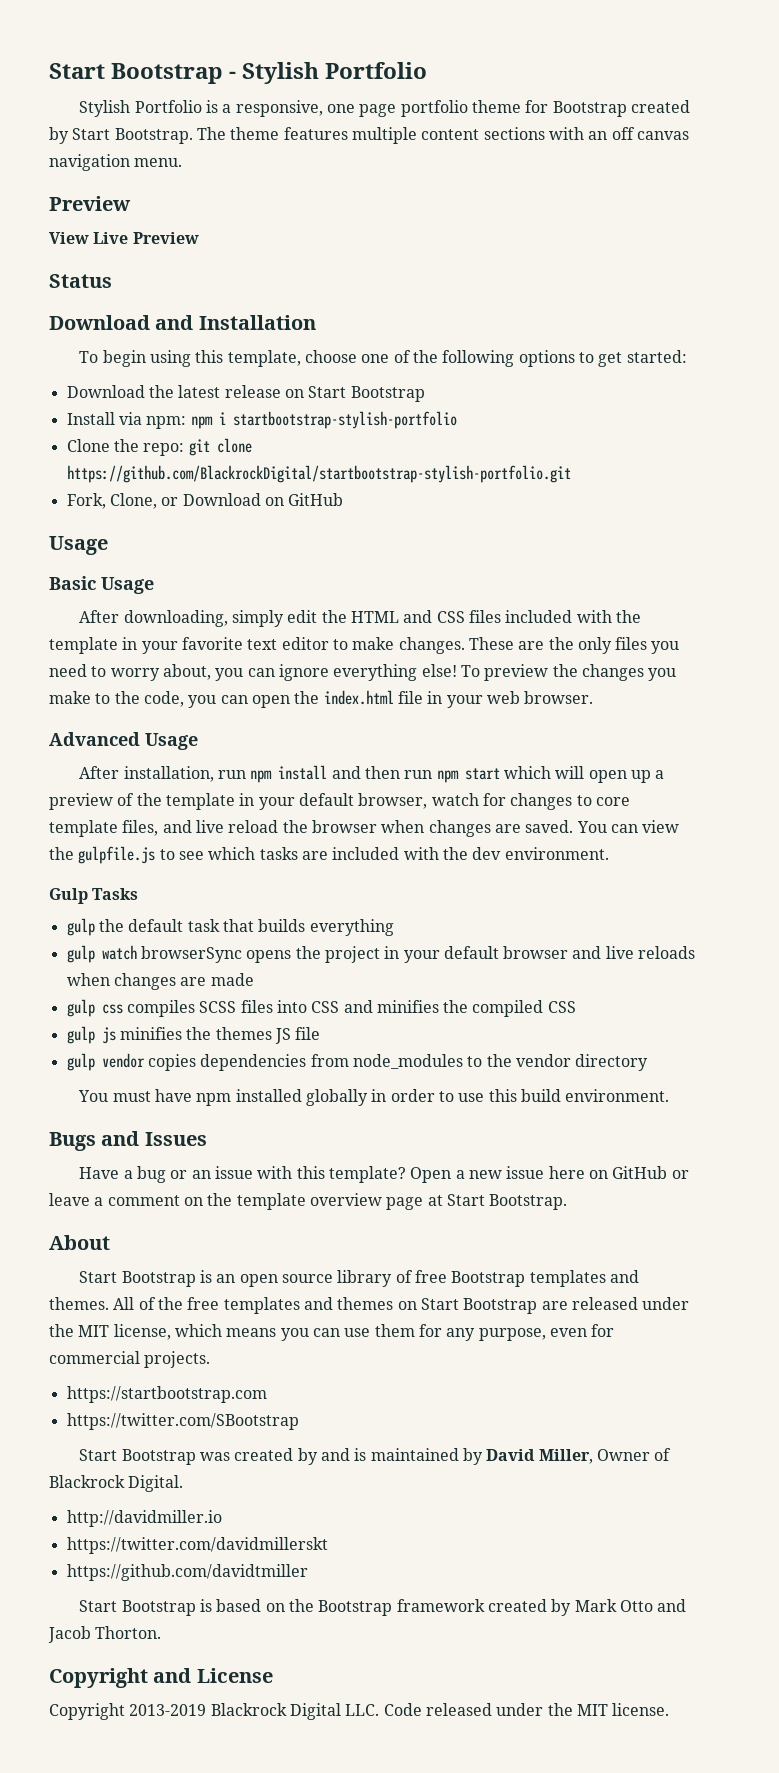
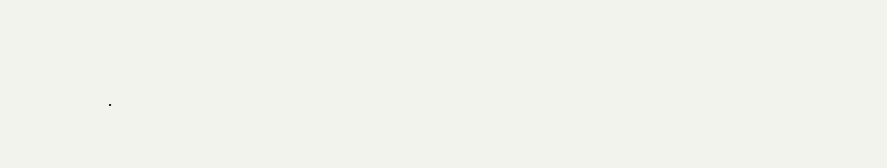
- Start Bootstrap - Stylish Portfolio
- Stylish Portfolio is a responsive, one page portfolio theme for Bootstrap created by Start Bootstrap. The theme features multiple content sections with an off canvas navigation menu.
- Preview
- View Live Preview
- Status
- Download and Installation
- To begin using this template, choose one of the following options to get started:
- Download the latest release on Start Bootstrap
- Install via npm: npm i startbootstrap-stylish-portfolio
- Clone the repo: git clone https://github.com/BlackrockDigital/startbootstrap-stylish-portfolio.git
- Fork, Clone, or Download on GitHub
- Usage
- Basic Usage
- After downloading, simply edit the HTML and CSS files included with the template in your favorite text editor to make changes. These are the only files you need to worry about, you can ignore everything else! To preview the changes you make to the code, you can open the index.html file in your web browser.
- Advanced Usage
- After installation, run npm install and then run npm start which will open up a preview of the template in your default browser, watch for changes to core template files, and live reload the browser when changes are saved. You can view the gulpfile.js to see which tasks are included with the dev environment.
- Gulp Tasks
- gulp the default task that builds everything
- gulp watch browserSync opens the project in your default browser and live reloads when changes are made
- gulp css compiles SCSS files into CSS and minifies the compiled CSS
- gulp js minifies the themes JS file
- gulp vendor copies dependencies from node_modules to the vendor directory
- You must have npm installed globally in order to use this build environment.
- Bugs and Issues
- Have a bug or an issue with this template? Open a new issue here on GitHub or leave a comment on the template overview page at Start Bootstrap.
- About
- Start Bootstrap is an open source library of free Bootstrap templates and themes. All of the free templates and themes on Start Bootstrap are released under the MIT license, which means you can use them for any purpose, even for commercial projects.
- https://startbootstrap.com
- https://twitter.com/SBootstrap
- Start Bootstrap was created by and is maintained by David Miller, Owner of Blackrock Digital.
- http://davidmiller.io
- https://twitter.com/davidmillerskt
- https://github.com/davidtmiller
- Start Bootstrap is based on the Bootstrap framework created by Mark Otto and Jacob Thorton.
- Copyright and License
- Copyright 2013-2019 Blackrock Digital LLC. Code released under the MIT license.
+ .

